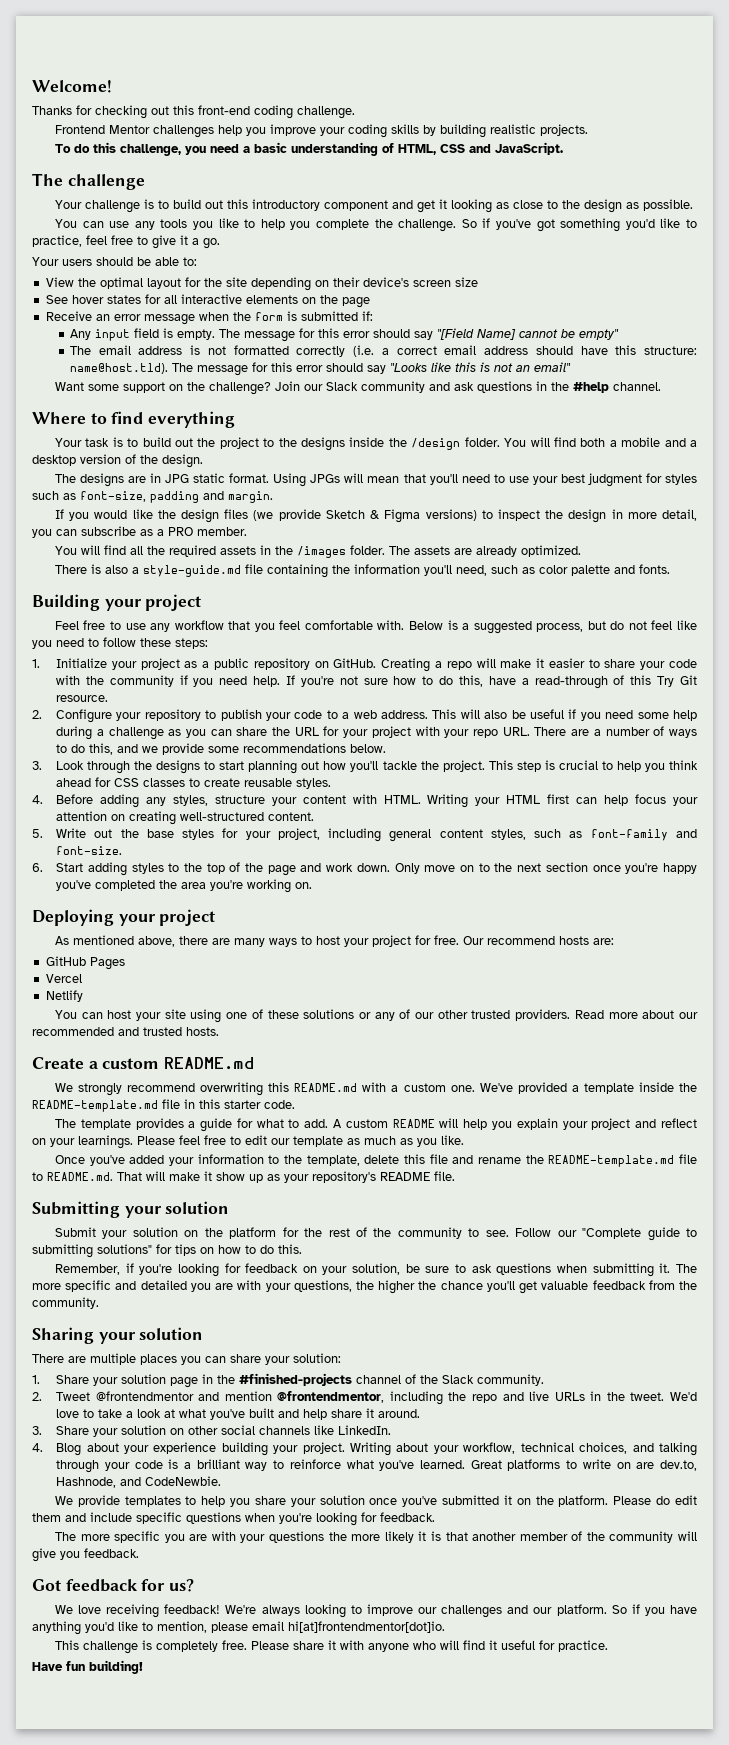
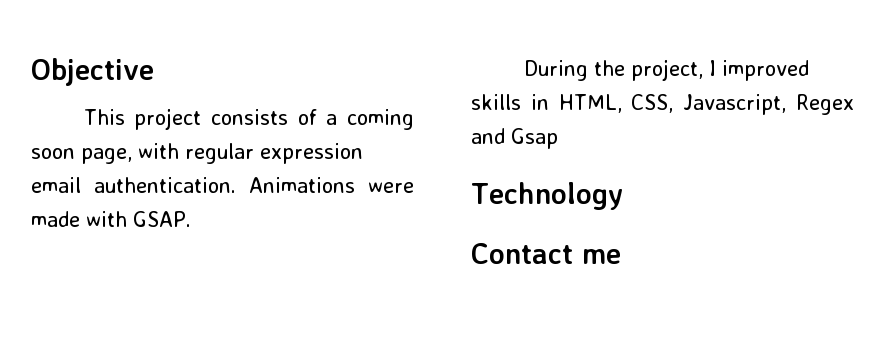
- Welcome!
- Thanks for checking out this front-end coding challenge.
- Frontend Mentor challenges help you improve your coding skills by building realistic projects.
- To do this challenge, you need a basic understanding of HTML, CSS and JavaScript.
- The challenge
- Your challenge is to build out this introductory component and get it looking as close to the design as possible.
- You can use any tools you like to help you complete the challenge. So if you've got something you'd like to practice, feel free to give it a go.
- Your users should be able to:
- View the optimal layout for the site depending on their device's screen size
- See hover states for all interactive elements on the page
- Receive an error message when the form is submitted if:
- Any input field is empty. The message for this error should say "[Field Name] cannot be empty"
- The email address is not formatted correctly (i.e. a correct email address should have this structure: name@host.tld). The message for this error should say "Looks like this is not an email"
- Want some support on the challenge? Join our Slack community and ask questions in the #help channel.
- Where to find everything
- Your task is to build out the project to the designs inside the /design folder. You will find both a mobile and a desktop version of the design.
- The designs are in JPG static format. Using JPGs will mean that you'll need to use your best judgment for styles such as font-size, padding and margin.
- If you would like the design files (we provide Sketch & Figma versions) to inspect the design in more detail, you can subscribe as a PRO member.
- You will find all the required assets in the /images folder. The assets are already optimized.
- There is also a style-guide.md file containing the information you'll need, such as color palette and fonts.
- Building your project
- Feel free to use any workflow that you feel comfortable with. Below is a suggested process, but do not feel like you need to follow these steps:
- 1. Initialize your project as a public repository on GitHub. Creating a repo will make it easier to share your code with the community if you need help. If you're not sure how to do this, have a read-through of this Try Git resource.
- 2. Configure your repository to publish your code to a web address. This will also be useful if you need some help during a challenge as you can share the URL for your project with your repo URL. There are a number of ways to do this, and we provide some recommendations below.
- 3. Look through the designs to start planning out how you'll tackle the project. This step is crucial to help you think ahead for CSS classes to create reusable styles.
- 4. Before adding any styles, structure your content with HTML. Writing your HTML first can help focus your attention on creating well-structured content.
- 5. Write out the base styles for your project, including general content styles, such as font-family and font-size.
- 6. Start adding styles to the top of the page and work down. Only move on to the next section once you're happy you've completed the area you're working on.
- Deploying your project
- As mentioned above, there are many ways to host your project for free. Our recommend hosts are:
- GitHub Pages
- Vercel
- Netlify
- You can host your site using one of these solutions or any of our other trusted providers. Read more about our recommended and trusted hosts.
- Create a custom README.md
- We strongly recommend overwriting this README.md with a custom one. We've provided a template inside the README-template.md file in this starter code.
- The template provides a guide for what to add. A custom README will help you explain your project and reflect on your learnings. Please feel free to edit our template as much as you like.
- Once you've added your information to the template, delete this file and rename the README-template.md file to README.md. That will make it show up as your repository's README file.
- Submitting your solution
- Submit your solution on the platform for the rest of the community to see. Follow our "Complete guide to submitting solutions" for tips on how to do this.
- Remember, if you're looking for feedback on your solution, be sure to ask questions when submitting it. The more specific and detailed you are with your questions, the higher the chance you'll get valuable feedback from the community.
- Sharing your solution
- There are multiple places you can share your solution:
- 1. Share your solution page in the #finished-projects channel of the Slack community.
- 2. Tweet @frontendmentor and mention @frontendmentor, including the repo and live URLs in the tweet. We'd love to take a look at what you've built and help share it around.
- 3. Share your solution on other social channels like LinkedIn.
- 4. Blog about your experience building your project. Writing about your workflow, technical choices, and talking through your code is a brilliant way to reinforce what you've learned. Great platforms to write on are dev.to, Hashnode, and CodeNewbie.
- We provide templates to help you share your solution once you've submitted it on the platform. Please do edit them and include specific questions when you're looking for feedback.
- The more specific you are with your questions the more likely it is that another member of the community will give you feedback.
- Got feedback for us?
- We love receiving feedback! We're always looking to improve our challenges and our platform. So if you have anything you'd like to mention, please email hi[at]frontendmentor[dot]io.
- This challenge is completely free. Please share it with anyone who will find it useful for practice.
- Have fun building!
+ Objective
+ This project consists of a coming soon page, with regular expression email authentication. Animations were made with GSAP.
+ During the project, I improved skills in HTML, CSS, Javascript, Regex and Gsap
+ Technology
+ Contact me

